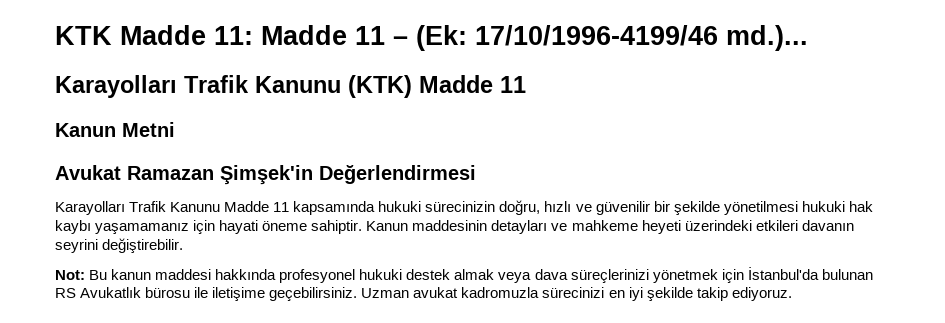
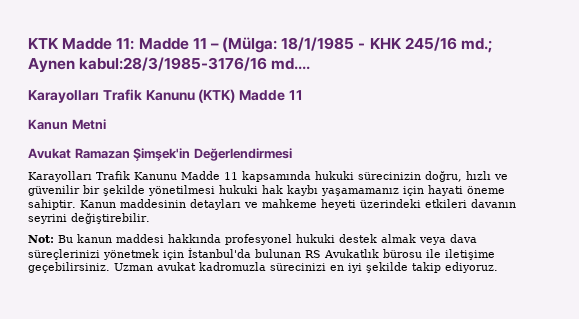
- KTK Madde 11: Madde 11 – (Ek: 17/10/1996-4199/46 md.)...
+ KTK Madde 11: Madde 11 – (Mülga: 18/1/1985 - KHK 245/16 md.; Aynen kabul:28/3/1985-3176/16 md....

